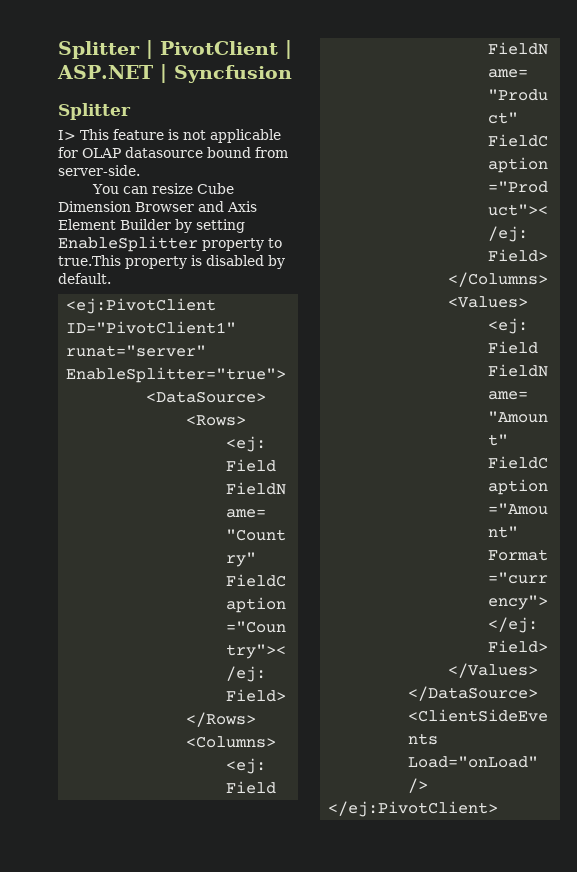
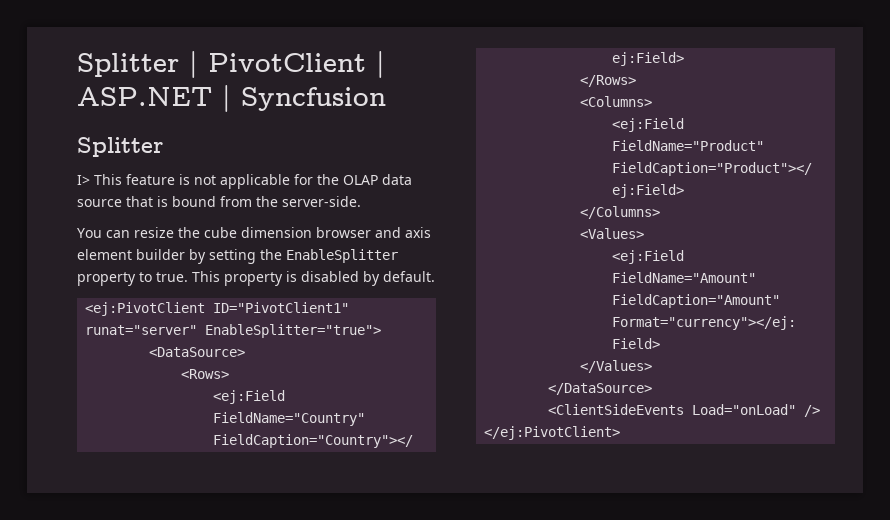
- I> This feature is not applicable for OLAP datasource bound from server-side.
+ I> This feature is not applicable for the OLAP data source that is bound from the server-side.
- You can resize Cube Dimension Browser and Axis Element Builder by setting EnableSplitter property to true.This property is disabled by default.
+ You can resize the cube dimension browser and axis element builder by setting the EnableSplitter property to true. This property is disabled by default.

